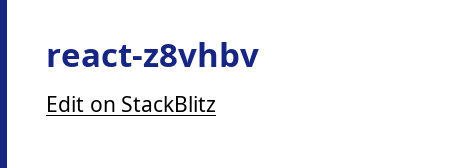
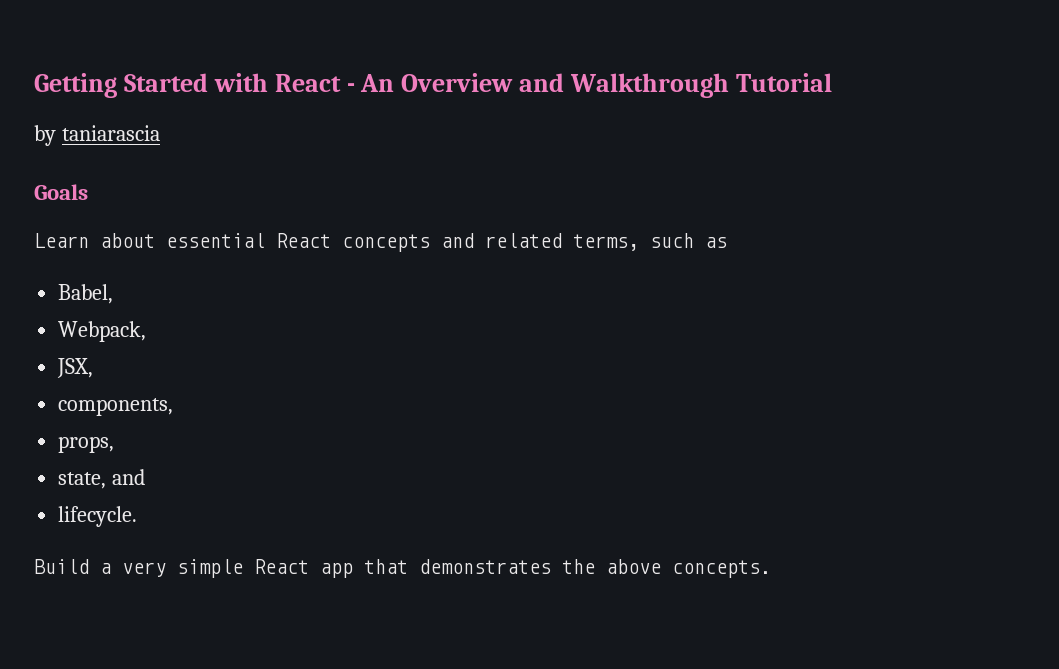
- react-z8vhbv
- Edit on StackBlitz
+ Getting Started with React - An Overview and Walkthrough Tutorial
+ by taniarascia
+ Goals
+ Learn about essential React concepts and related terms, such as
+ Babel,
+ Webpack,
+ JSX,
+ components,
+ props,
+ state, and
+ lifecycle.
+ Build a very simple React app that demonstrates the above concepts.

